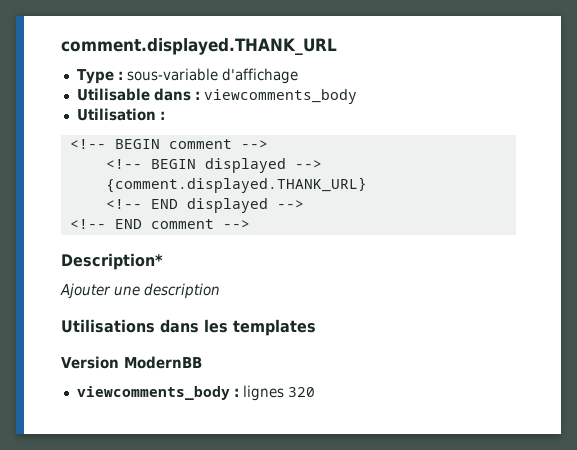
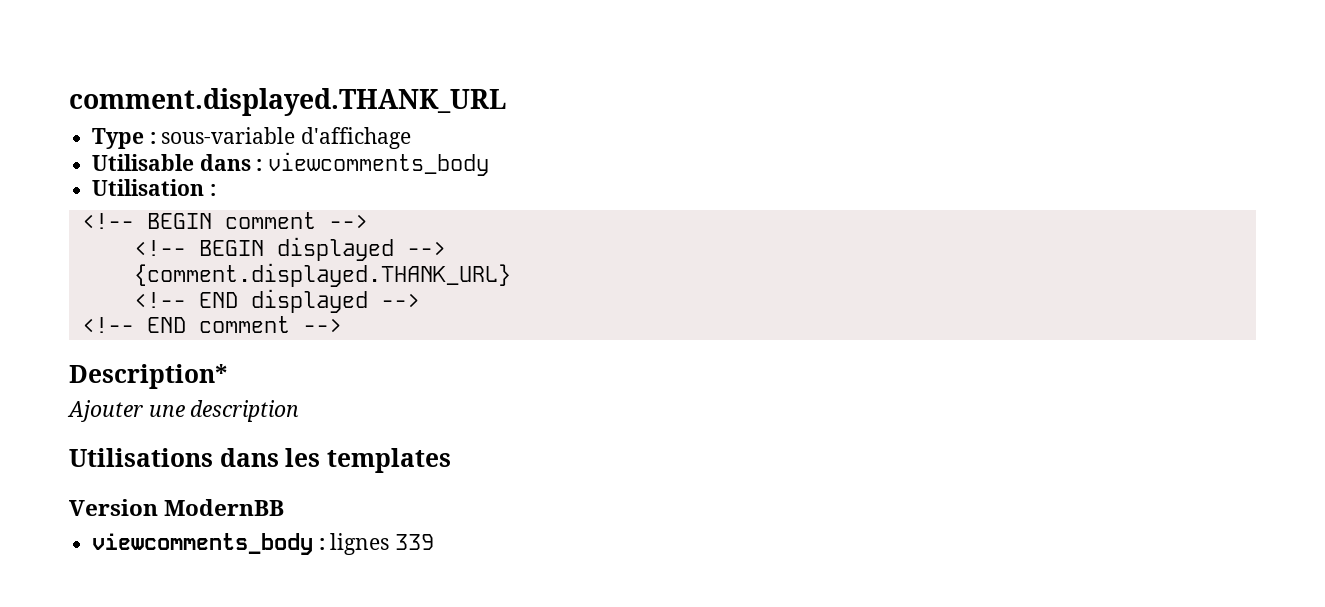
- viewcomments_body : lignes 320
+ viewcomments_body : lignes 339

